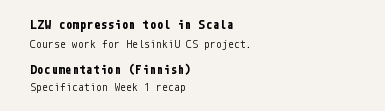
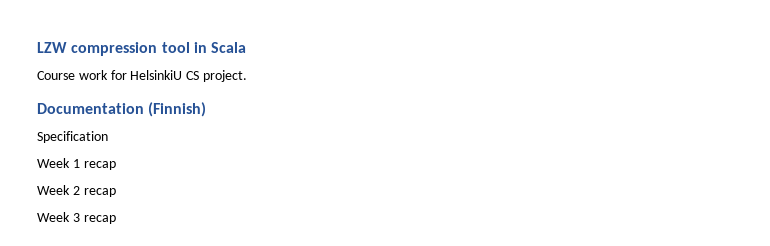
- Specification Week 1 recap
+ Specification
+ Week 1 recap
+ Week 2 recap
+ Week 3 recap

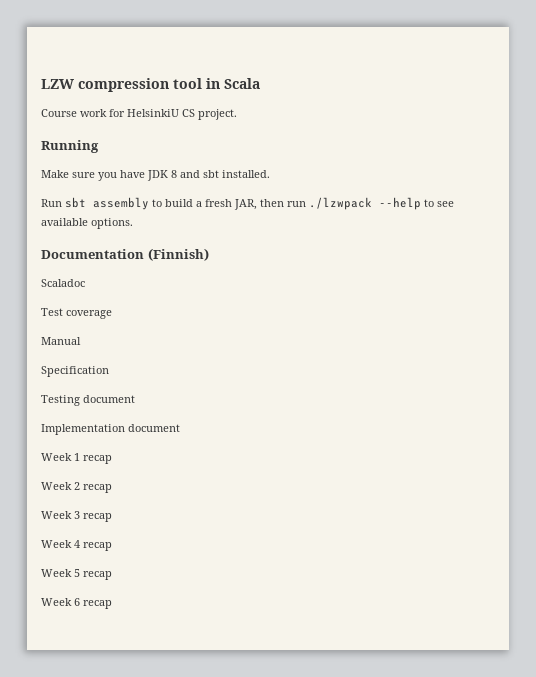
+ Running
+ Make sure you have JDK 8 and sbt installed.
+ Run sbt assembly to build a fresh JAR, then run ./lzwpack --help to see available options.
  Documentation (Finnish)
+ Scaladoc
+ Test coverage
+ Manual
  Specification
+ Testing document
+ Implementation document
+ Week 4 recap
+ Week 5 recap
+ Week 6 recap

